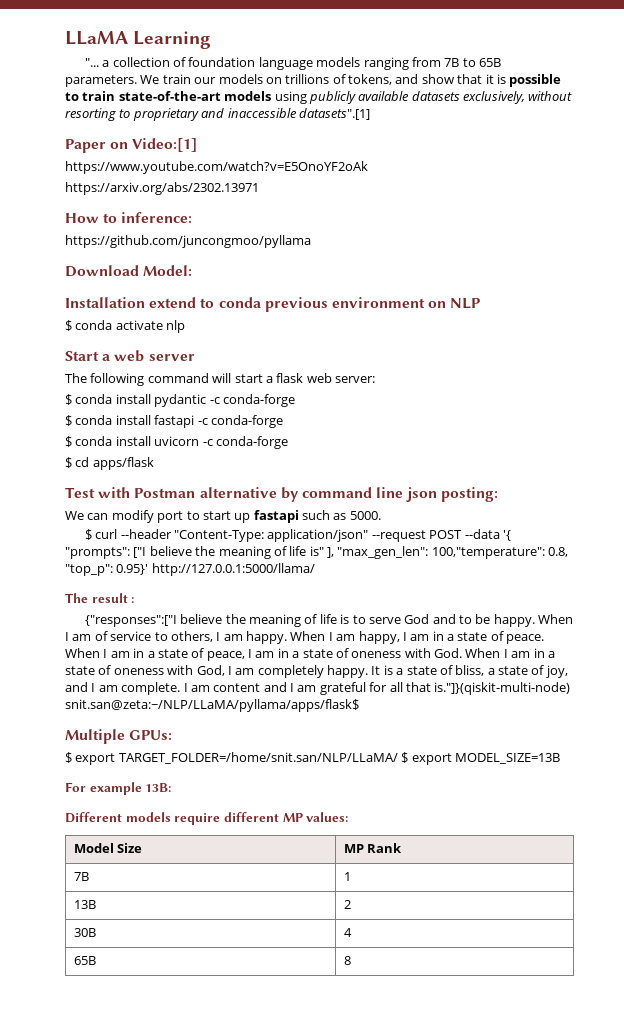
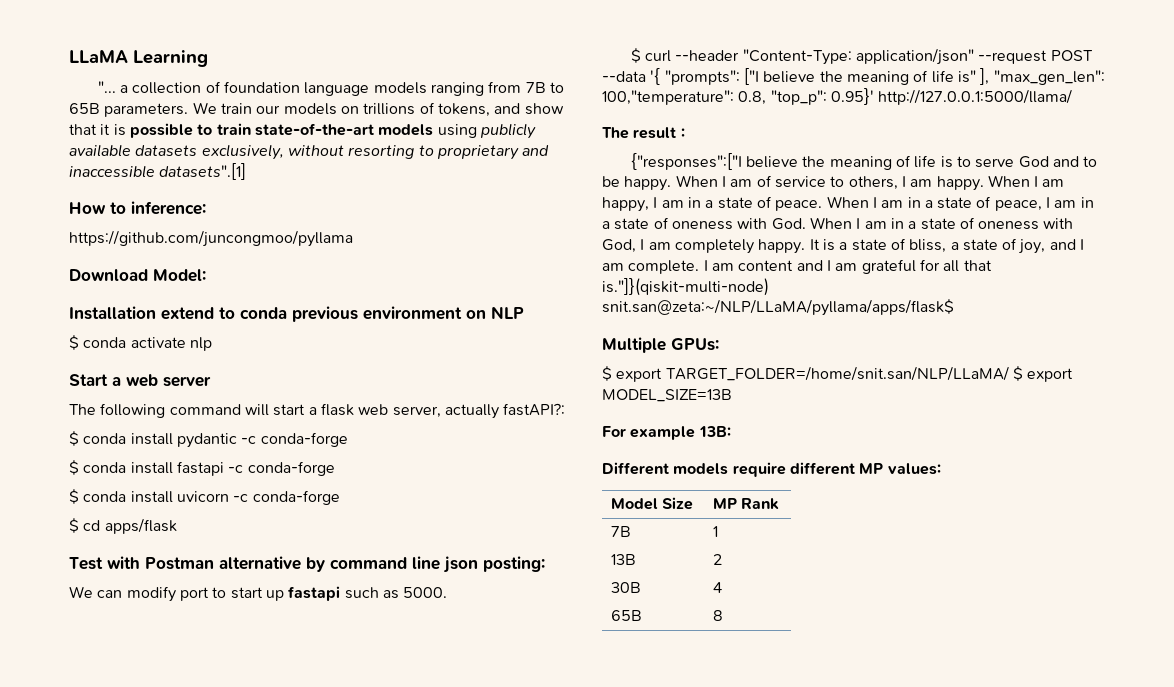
- Paper on Video:[1]
- https://www.youtube.com/watch?v=E5OnoYF2oAk
- https://arxiv.org/abs/2302.13971
- The following command will start a flask web server:
+ The following command will start a flask web server, actually fastAPI?:

